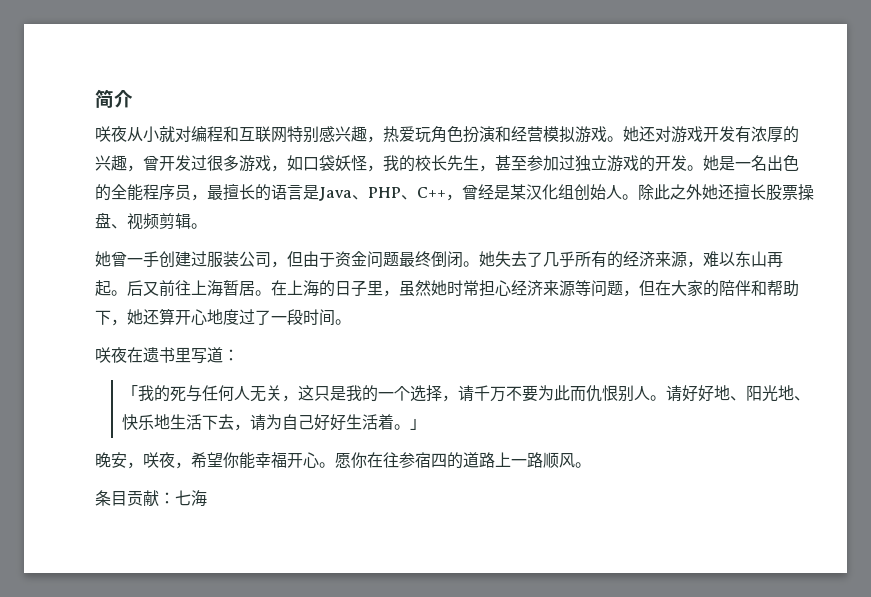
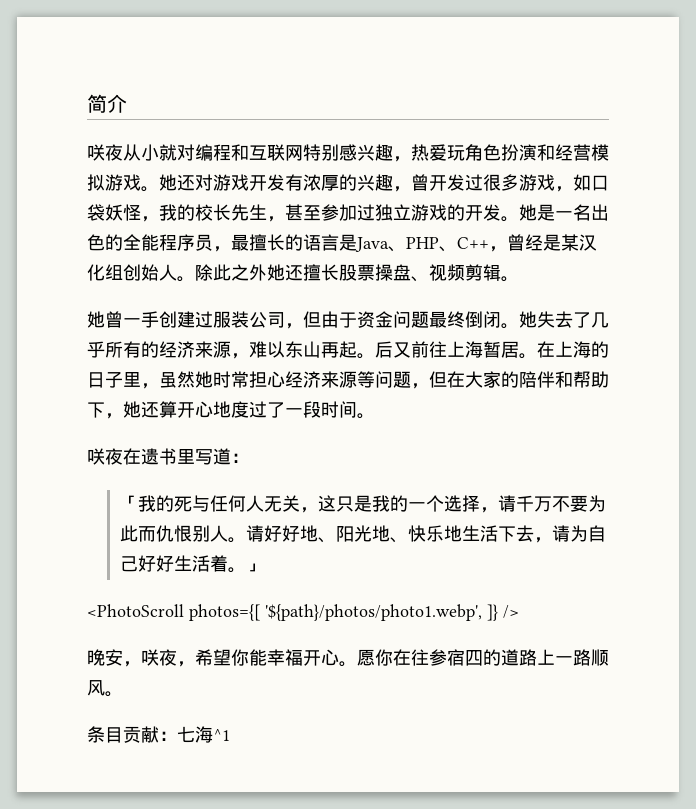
+ <PhotoScroll photos={[ '${path}/photos/photo1.webp', ]} />
- 条目贡献：七海
+ 条目贡献：七海^1

